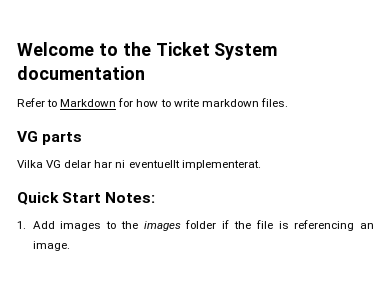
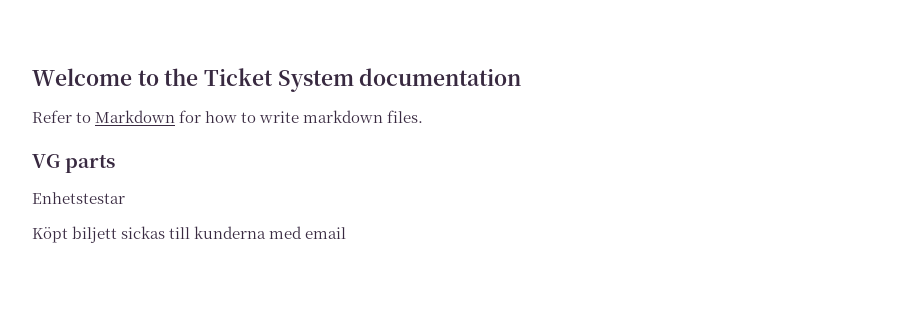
- Vilka VG delar har ni eventuellt implementerat.
- Quick Start Notes:
- 1. Add images to the images folder if the file is referencing an image.
+ Enhetstestar
+ Köpt biljett sickas till kunderna med email

